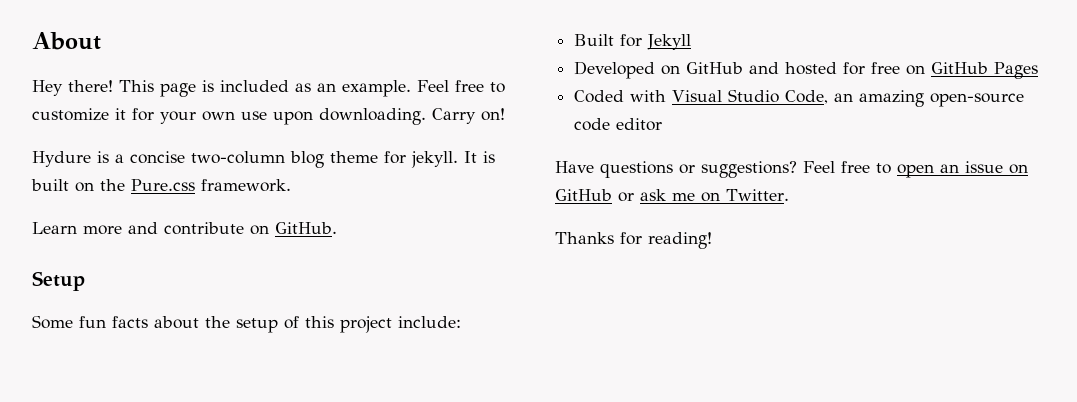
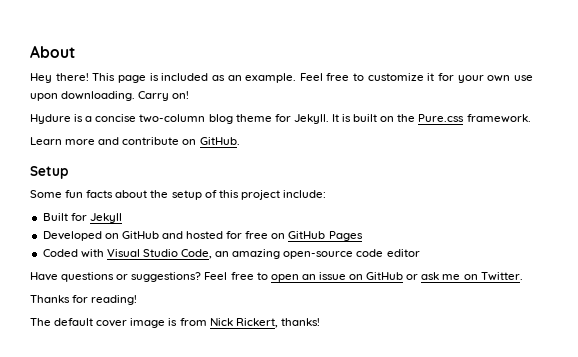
- Hydure is a concise two-column blog theme for jekyll.
+ Hydure is a concise two-column blog theme for Jekyll.
+ The default cover image is from Nick Rickert, thanks!

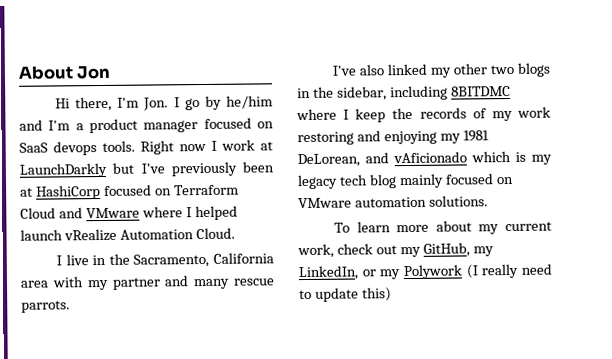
- About
- Hey there! This page is included as an example. Feel free to customize it for your own use upon downloading. Carry on!
- Hydure is a concise two-column blog theme for Jekyll. It is built on the Pure.css framework.
- Learn more and contribute on GitHub.
- Setup
- Some fun facts about the setup of this project include:
- Built for Jekyll
- Developed on GitHub and hosted for free on GitHub Pages
- Coded with Visual Studio Code, an amazing open-source code editor
- Have questions or suggestions? Feel free to open an issue on GitHub or ask me on Twitter.
- Thanks for reading!
- The default cover image is from Nick Rickert, thanks!
+ About Jon
+ Hi there, I'm Jon. I go by he/him and I'm a product manager focused on SaaS devops tools. Right now I work at LaunchDarkly but I've previously been at HashiCorp focused on Terraform Cloud and VMware where I helped launch vRealize Automation Cloud.
+ I live in the Sacramento, California area with my partner and many rescue parrots.
+ I've also linked my other two blogs in the sidebar, including 8BITDMC where I keep the records of my work restoring and enjoying my 1981 DeLorean, and vAficionado which is my legacy tech blog mainly focused on VMware automation solutions.
+ To learn more about my current work, check out my GitHub, my LinkedIn, or my Polywork (I really need to update this)

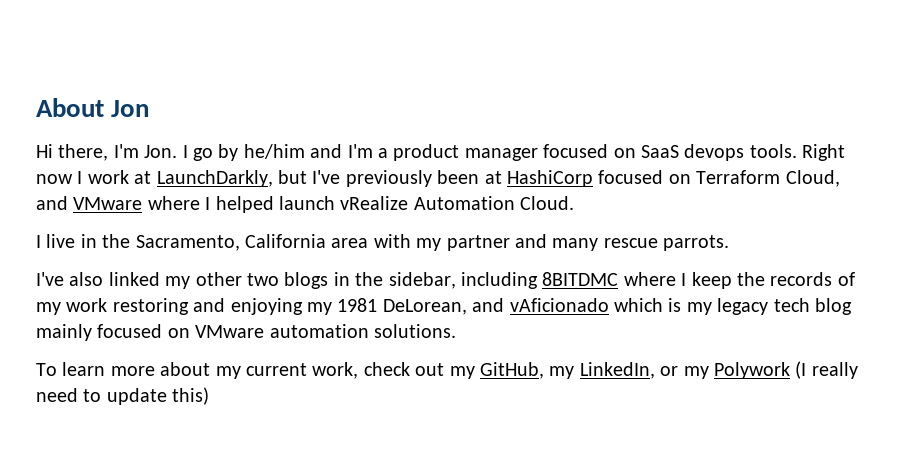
- Right now I work at LaunchDarkly but I've previously been at HashiCorp focused on Terraform Cloud and VMware where I helped launch vRealize Automation Cloud.
+ Right now I work at LaunchDarkly, but I've previously been at HashiCorp focused on Terraform Cloud, and VMware where I helped launch vRealize Automation Cloud.

